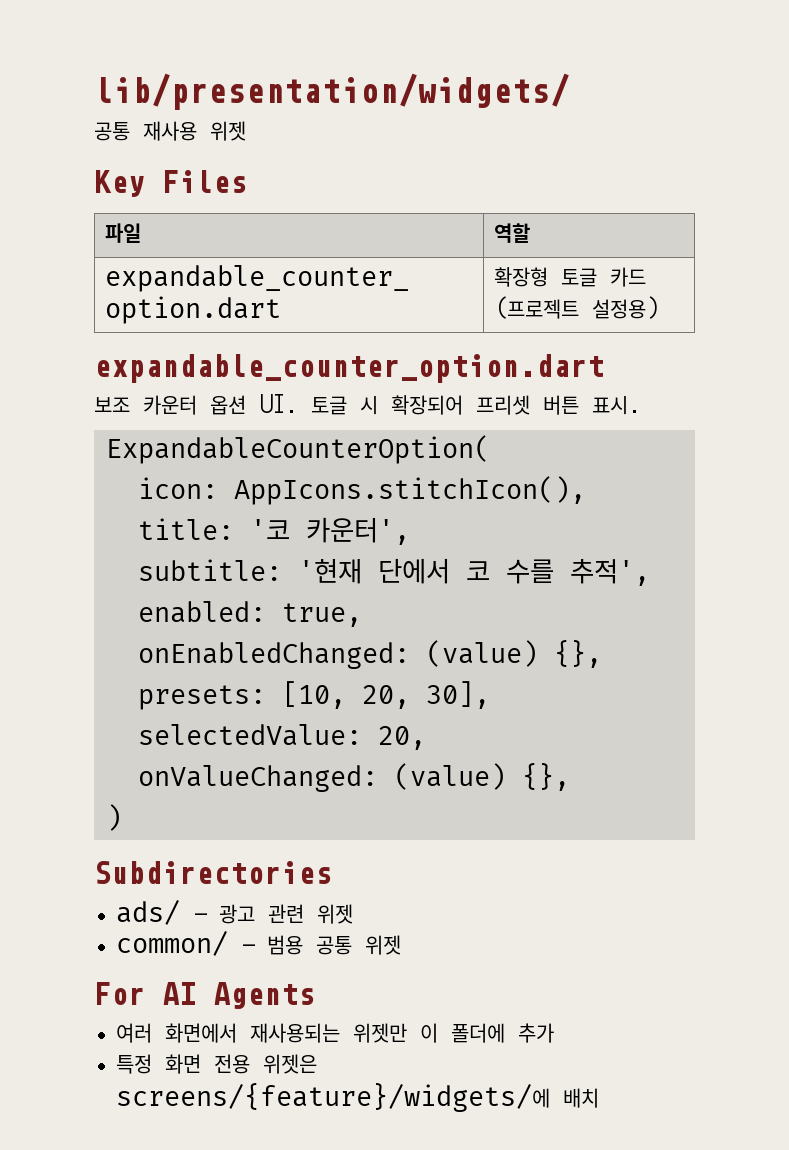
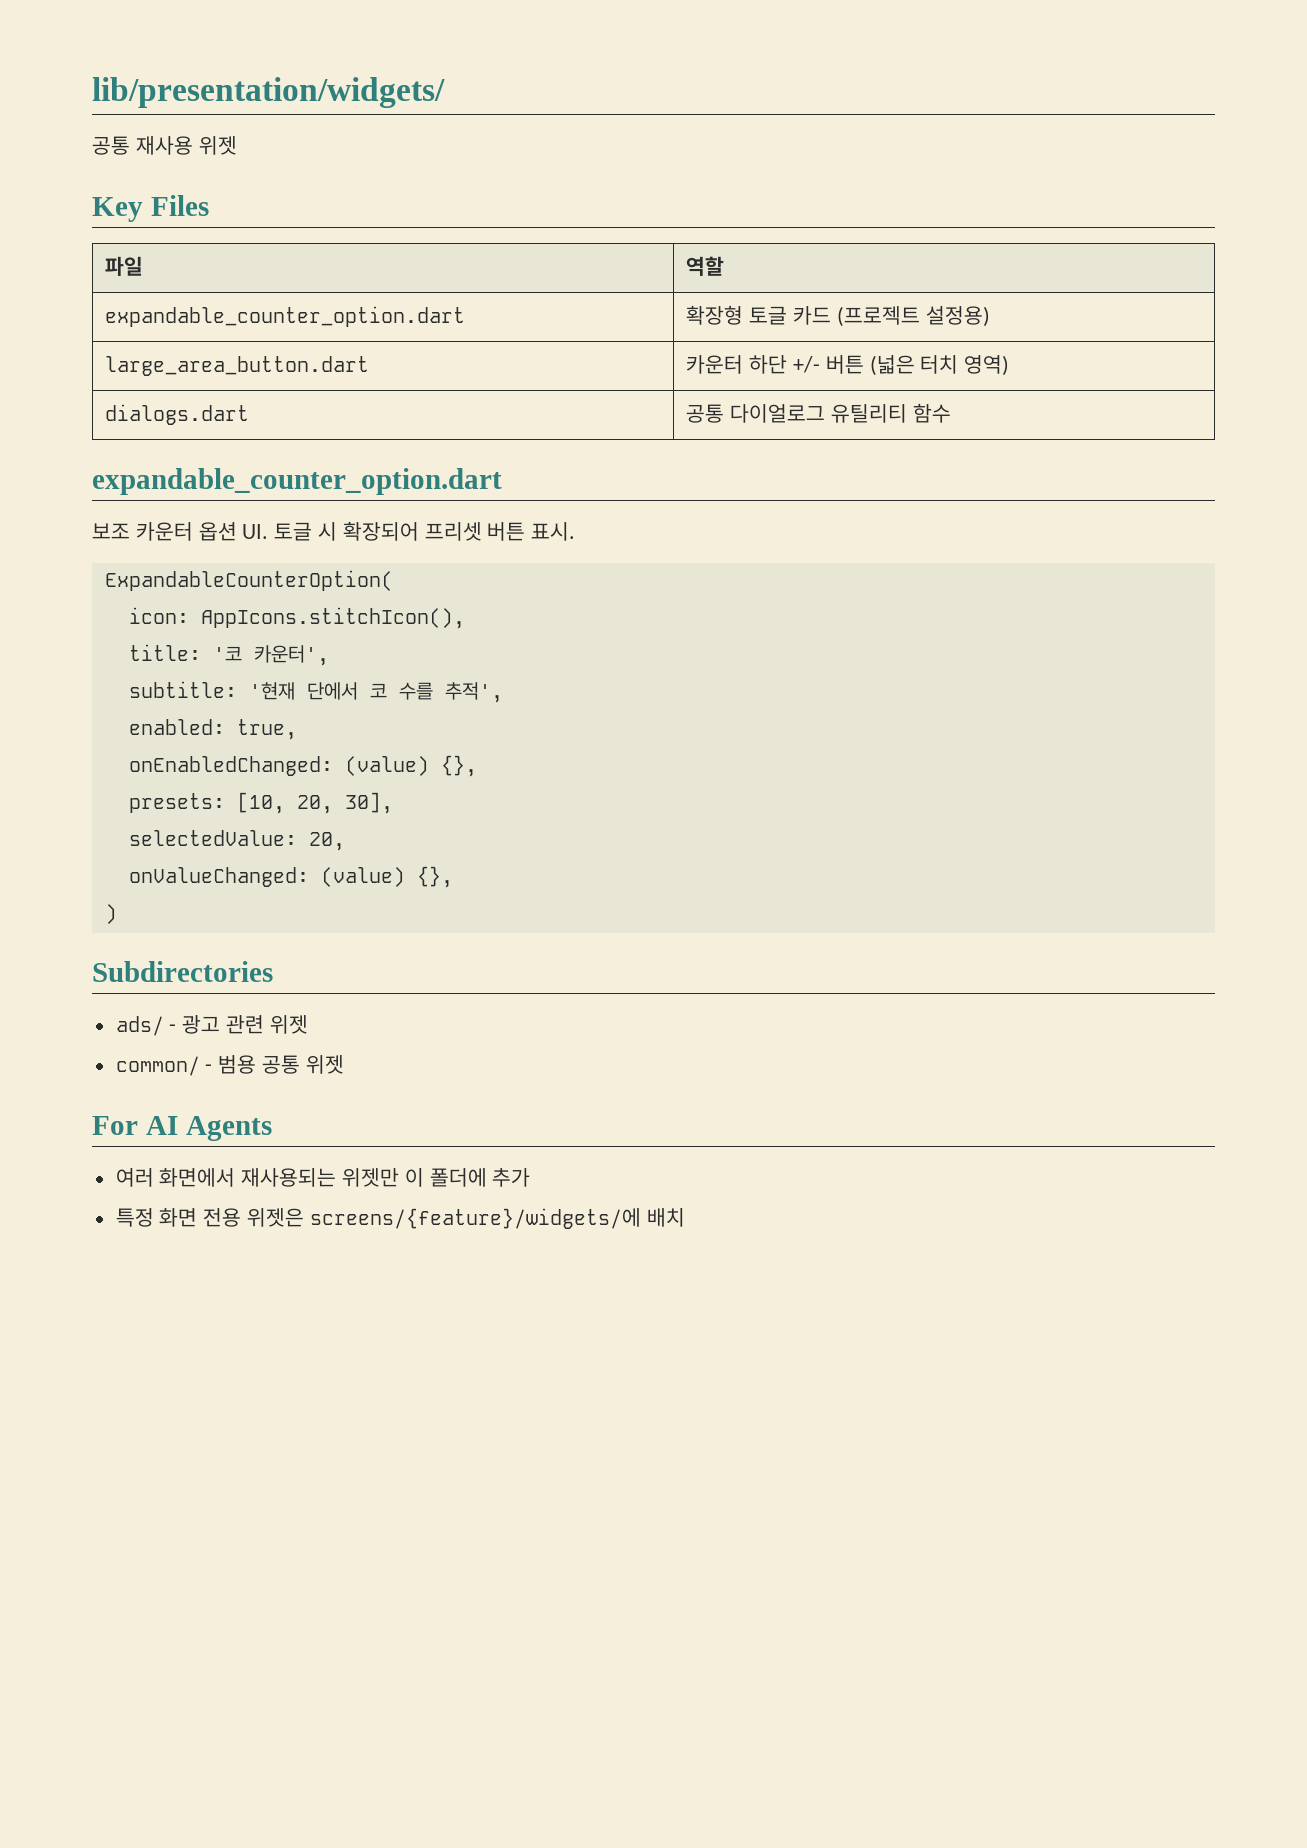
+ large_area_button.dart | 카운터 하단 +/- 버튼 (넓은 터치 영역)
+ dialogs.dart | 공통 다이얼로그 유틸리티 함수

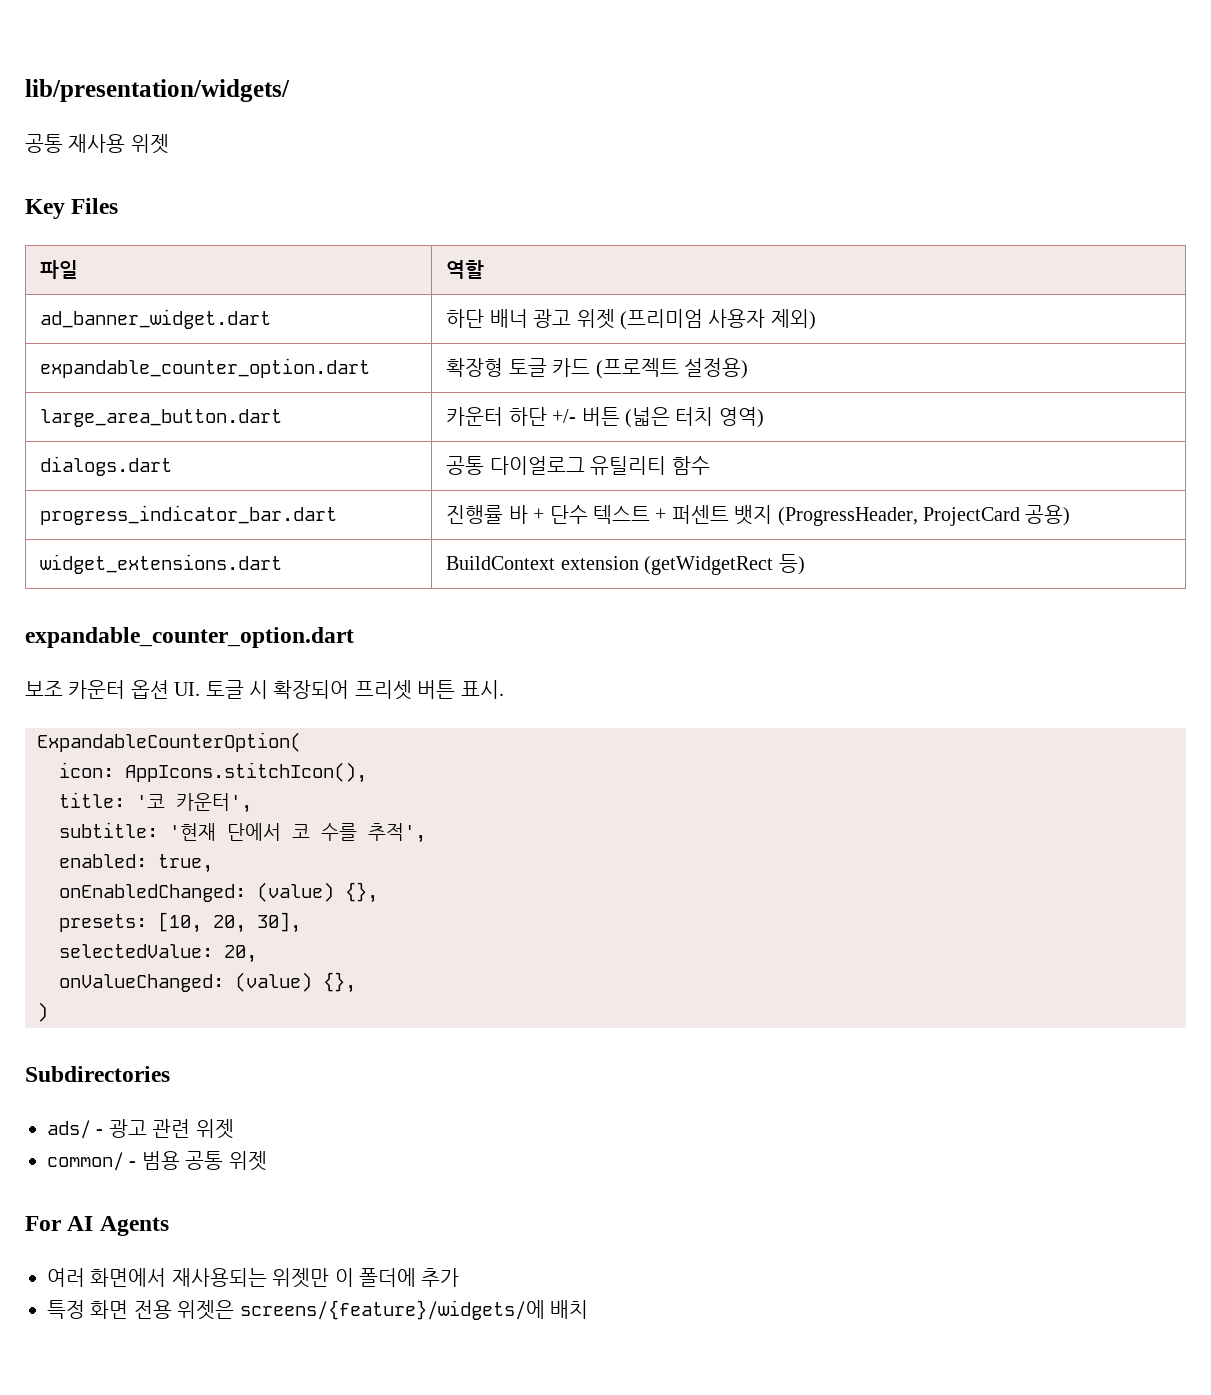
+ ad_banner_widget.dart | 하단 배너 광고 위젯 (프리미엄 사용자 제외)
+ progress_indicator_bar.dart | 진행률 바 + 단수 텍스트 + 퍼센트 뱃지 (ProgressHeader, ProjectCard 공용)
+ widget_extensions.dart | BuildContext extension (getWidgetRect 등)

